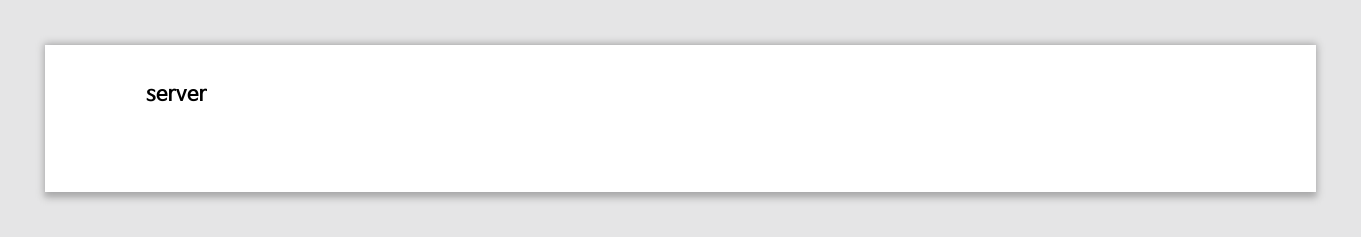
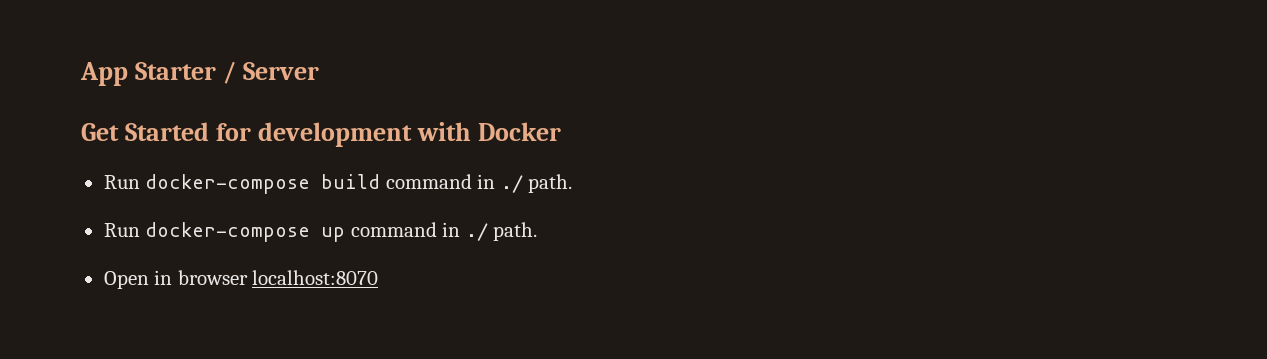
- server
+ App Starter / Server
+ Get Started for development with Docker
+ Run docker-compose build command in ./ path.
+ Run docker-compose up command in ./ path.
+ Open in browser localhost:8070

